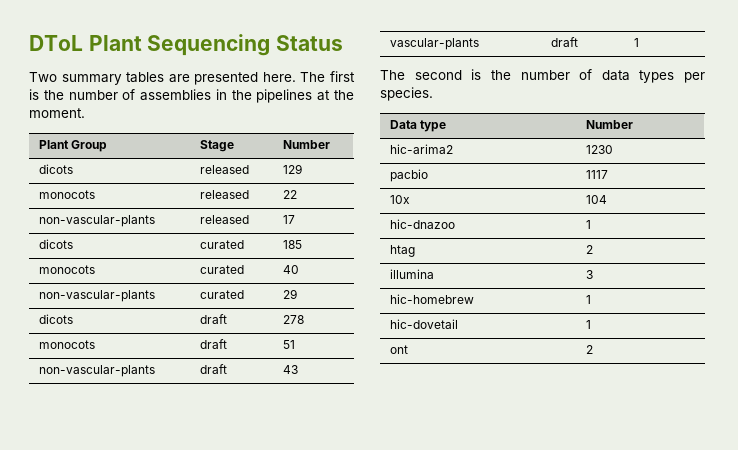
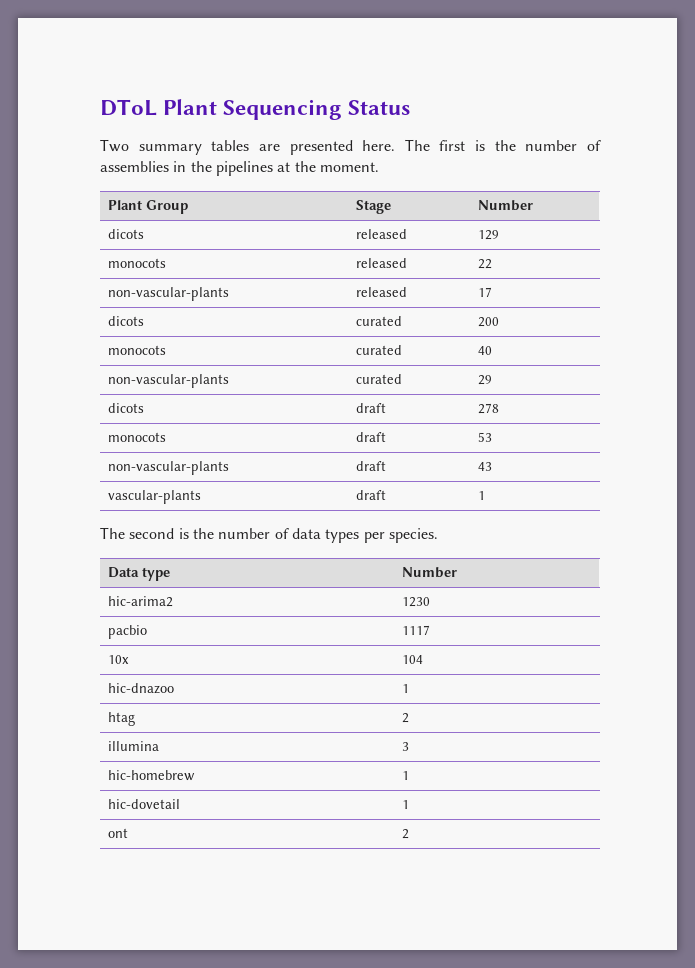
- dicots | curated | 185
+ dicots | curated | 200
- monocots | draft | 51
+ monocots | draft | 53

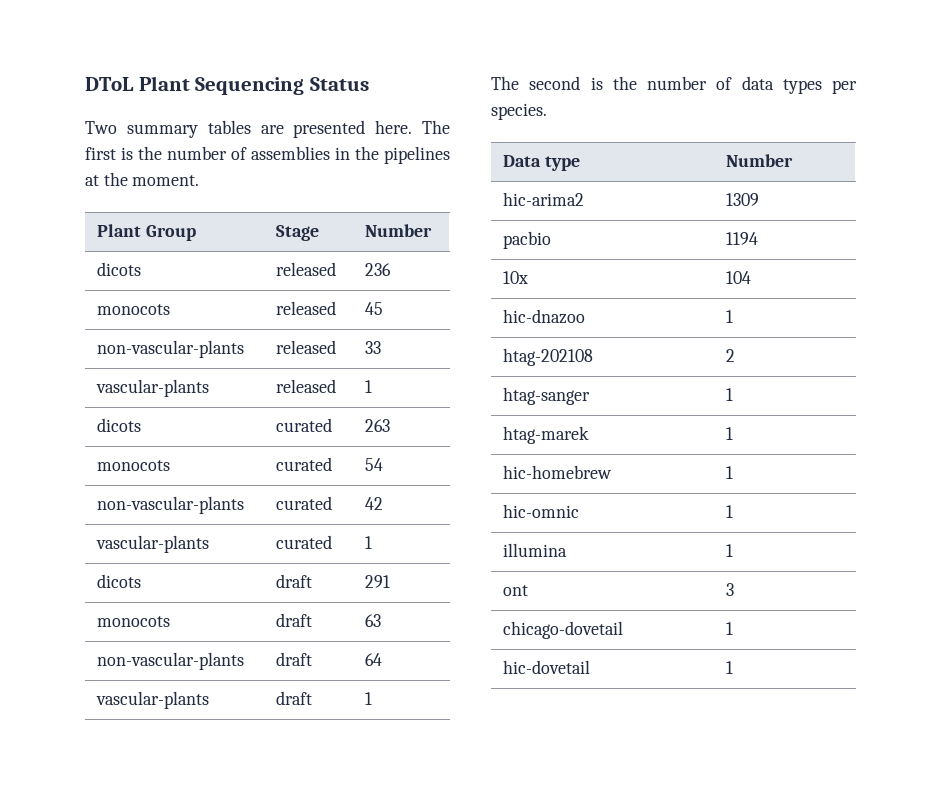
- dicots | released | 129
+ dicots | released | 236
- monocots | released | 22
+ monocots | released | 45
- non-vascular-plants | released | 17
+ non-vascular-plants | released | 33
+ vascular-plants | released | 1
- dicots | curated | 200
+ dicots | curated | 263
- monocots | curated | 40
+ monocots | curated | 54
- non-vascular-plants | curated | 29
+ non-vascular-plants | curated | 42
+ vascular-plants | curated | 1
- dicots | draft | 278
+ dicots | draft | 291
- monocots | draft | 53
+ monocots | draft | 63
- non-vascular-plants | draft | 43
+ non-vascular-plants | draft | 64
- hic-arima2 | 1230
+ hic-arima2 | 1309
- pacbio | 1117
+ pacbio | 1194
- htag | 2
+ htag-202108 | 2
+ htag-sanger | 1
+ htag-marek | 1
+ hic-homebrew | 1
+ hic-omnic | 1
- illumina | 3
+ illumina | 1
+ ont | 3
- hic-homebrew | 1
+ chicago-dovetail | 1
- ont | 2

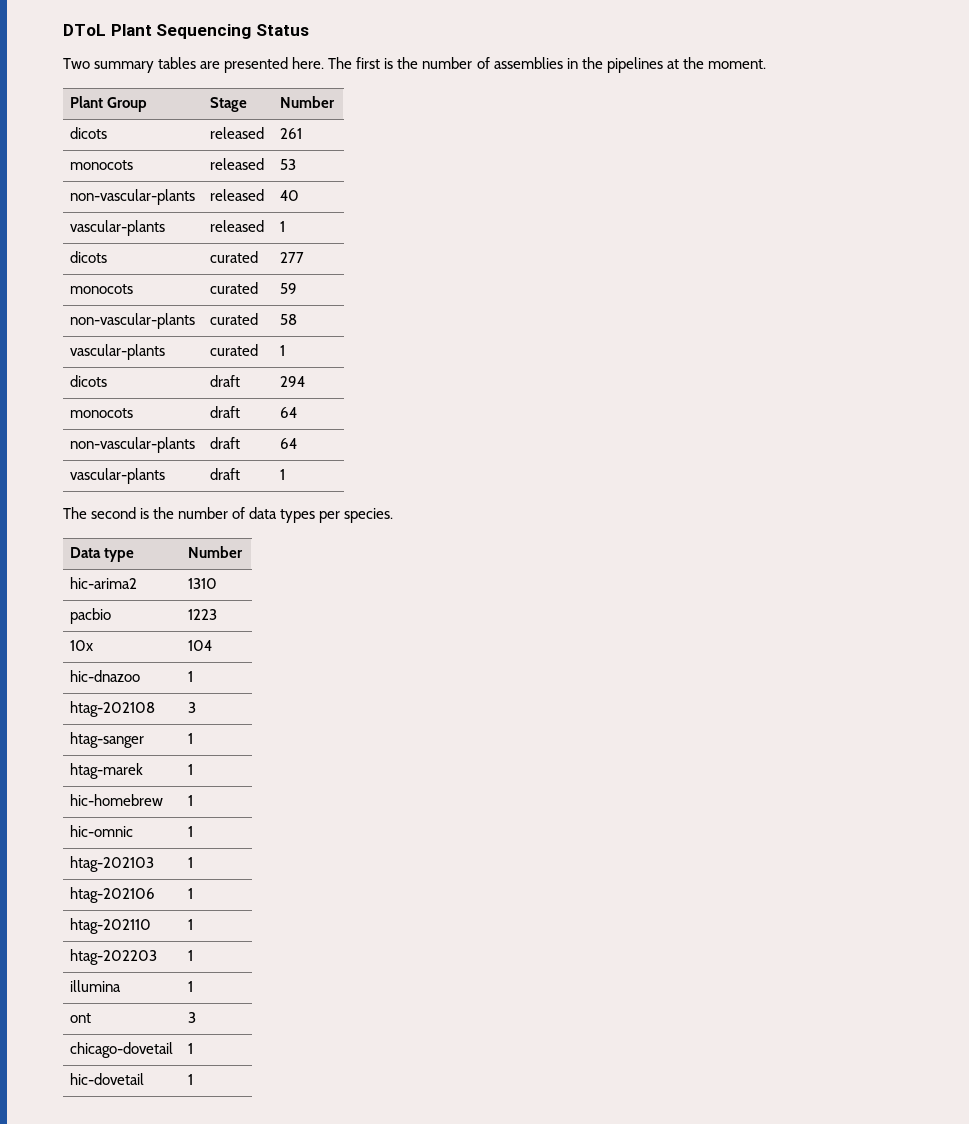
- dicots | released | 236
+ dicots | released | 261
- monocots | released | 45
+ monocots | released | 53
- non-vascular-plants | released | 33
+ non-vascular-plants | released | 40
- dicots | curated | 263
+ dicots | curated | 277
- monocots | curated | 54
+ monocots | curated | 59
- non-vascular-plants | curated | 42
+ non-vascular-plants | curated | 58
- dicots | draft | 291
+ dicots | draft | 294
- monocots | draft | 63
+ monocots | draft | 64
- hic-arima2 | 1309
+ hic-arima2 | 1310
- pacbio | 1194
+ pacbio | 1223
- htag-202108 | 2
+ htag-202108 | 3
+ htag-202103 | 1
+ htag-202106 | 1
+ htag-202110 | 1
+ htag-202203 | 1

